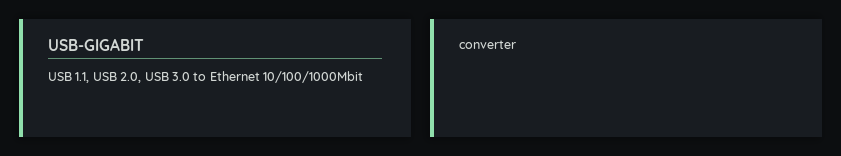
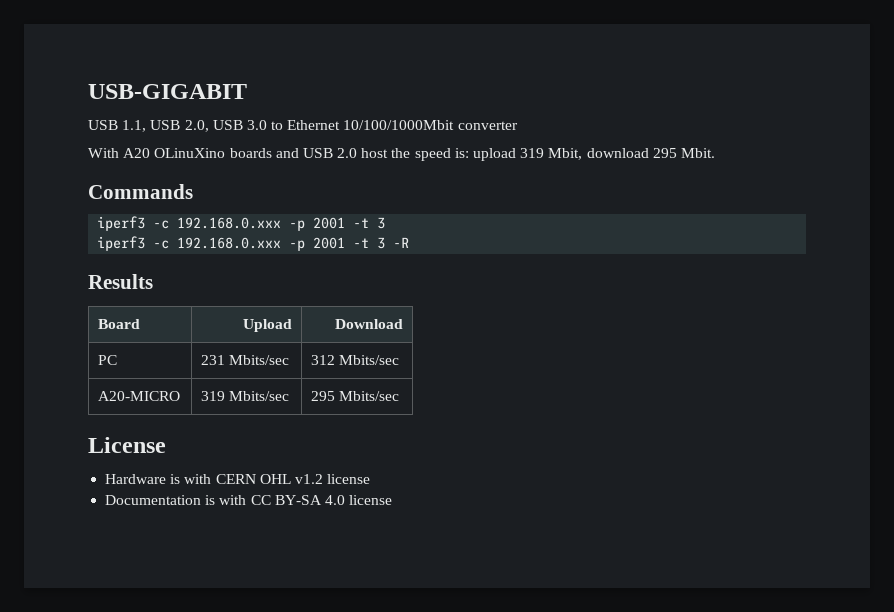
+ With A20 OLinuXino boards and USB 2.0 host the speed is: upload 319 Mbit, download 295 Mbit.
+ Commands
+ iperf3 -c 192.168.0.xxx -p 2001 -t 3
+ iperf3 -c 192.168.0.xxx -p 2001 -t 3 -R
+ Results
+ Board | Upload | Download
+ PC | 231 Mbits/sec | 312 Mbits/sec
+ A20-MICRO | 319 Mbits/sec | 295 Mbits/sec
+ License
+ Hardware is with CERN OHL v1.2 license
+ Documentation is with CC BY-SA 4.0 license

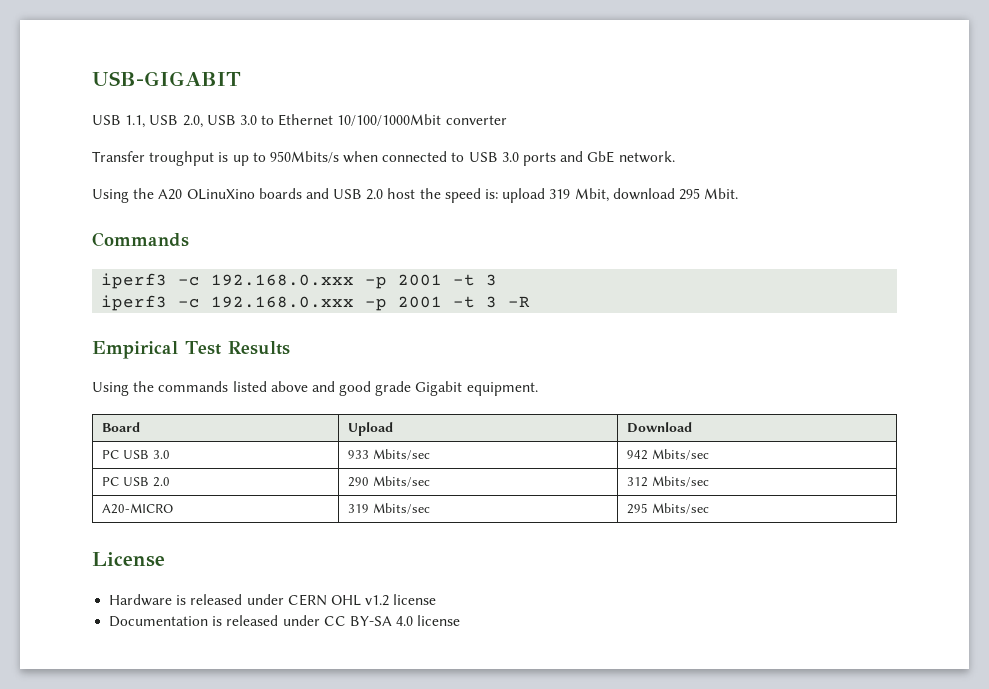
- With A20 OLinuXino boards and USB 2.0 host the speed is: upload 319 Mbit, download 295 Mbit.
+ Transfer troughput is up to 950Mbits/s when connected to USB 3.0 ports and GbE network.
+ Using the A20 OLinuXino boards and USB 2.0 host the speed is: upload 319 Mbit, download 295 Mbit.
- Results
+ Empirical Test Results
+ Using the commands listed above and good grade Gigabit equipment.
  Board | Upload | Download
- PC | 231 Mbits/sec | 312 Mbits/sec
+ PC USB 3.0 | 933 Mbits/sec | 942 Mbits/sec
+ PC USB 2.0 | 290 Mbits/sec | 312 Mbits/sec
- Hardware is with CERN OHL v1.2 license
+ Hardware is released under CERN OHL v1.2 license
- Documentation is with CC BY-SA 4.0 license
+ Documentation is released under CC BY-SA 4.0 license

